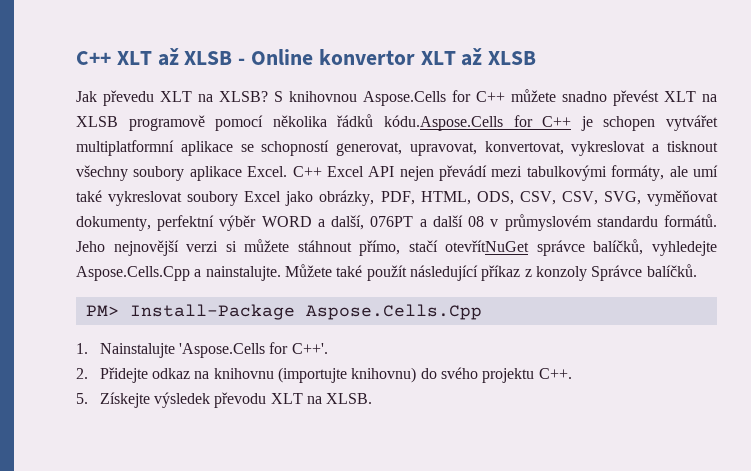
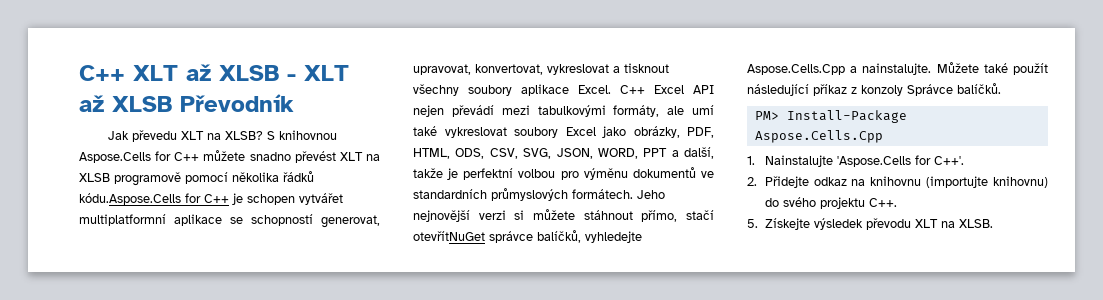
- C++ XLT až XLSB - Online konvertor XLT až XLSB
+ C++ XLT až XLSB - XLT až XLSB Převodník
- C++ Excel API nejen převádí mezi tabulkovými formáty, ale umí také vykreslovat soubory Excel jako obrázky, PDF, HTML, ODS, CSV, CSV, SVG, vyměňovat dokumenty, perfektní výběr WORD a další, 076PT a další 08 v průmyslovém standardu formátů.
+ C++ Excel API nejen převádí mezi tabulkovými formáty, ale umí také vykreslovat soubory Excel jako obrázky, PDF, HTML, ODS, CSV, SVG, JSON, WORD, PPT a další, takže je perfektní volbou pro výměnu dokumentů ve standardních průmyslových formátech.

